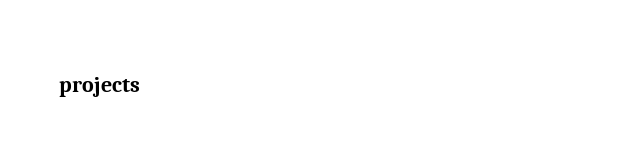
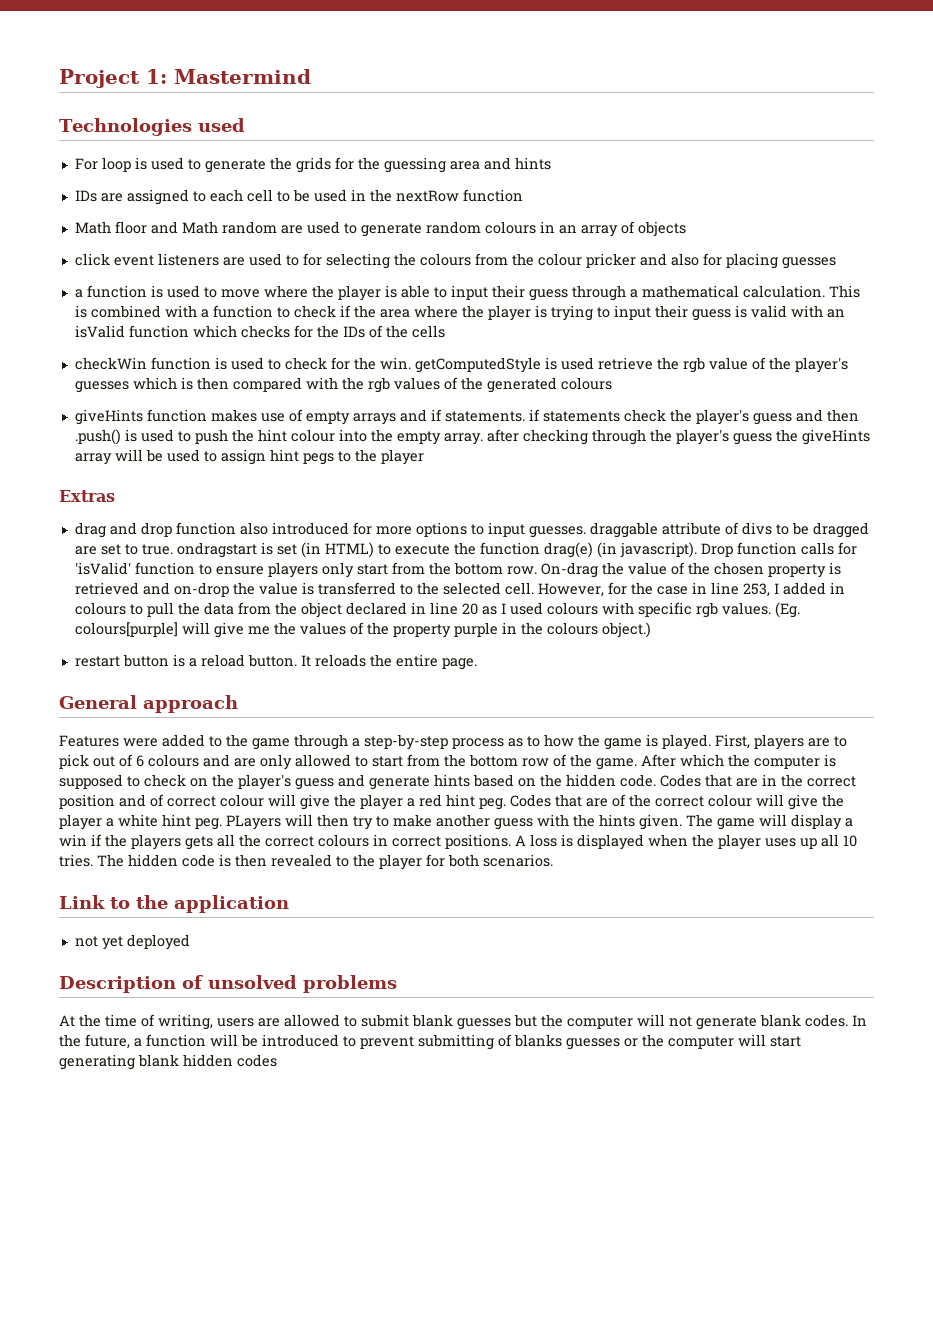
- projects
+ Project 1: Mastermind
+ Technologies used
+ For loop is used to generate the grids for the guessing area and hints
+ IDs are assigned to each cell to be used in the nextRow function
+ Math floor and Math random are used to generate random colours in an array of objects
+ click event listeners are used to for selecting the colours from the colour pricker and also for placing guesses
+ a function is used to move where the player is able to input their guess through a mathematical calculation. This is combined with a function to check if the area where the player is trying to input their guess is valid with an isValid function which checks for the IDs of the cells
+ checkWin function is used to check for the win. getComputedStyle is used retrieve the rgb value of the player's guesses which is then compared with the rgb values of the generated colours
+ giveHints function makes use of empty arrays and if statements. if statements check the player's guess and then .push() is used to push the hint colour into the empty array. after checking through the player's guess the giveHints array will be used to assign hint pegs to the player
+ Extras
+ drag and drop function also introduced for more options to input guesses. draggable attribute of divs to be dragged are set to true. ondragstart is set (in HTML) to execute the function drag(e) (in javascript). Drop function calls for 'isValid' function to ensure players only start from the bottom row. On-drag the value of the chosen property is retrieved and on-drop the value is transferred to the selected cell. However, for the case in line 253, I added in colours to pull the data from the object declared in line 20 as I used colours with specific rgb values. (Eg. colours[purple] will give me the values of the property purple in the colours object.)
+ restart button is a reload button. It reloads the entire page.
+ General approach
+ Features were added to the game through a step-by-step process as to how the game is played. First, players are to pick out of 6 colours and are only allowed to start from the bottom row of the game. After which the computer is supposed to check on the player's guess and generate hints based on the hidden code. Codes that are in the correct position and of correct colour will give the player a red hint peg. Codes that are of the correct colour will give the player a white hint peg. PLayers will then try to make another guess with the hints given. The game will display a win if the players gets all the correct colours in correct positions. A loss is displayed when the player uses up all 10 tries. The hidden code is then revealed to the player for both scenarios.
+ Link to the application
+ not yet deployed
+ Description of unsolved problems
+ At the time of writing, users are allowed to submit blank guesses but the computer will not generate blank codes. In the future, a function will be introduced to prevent submitting of blanks guesses or the computer will start generating blank hidden codes

